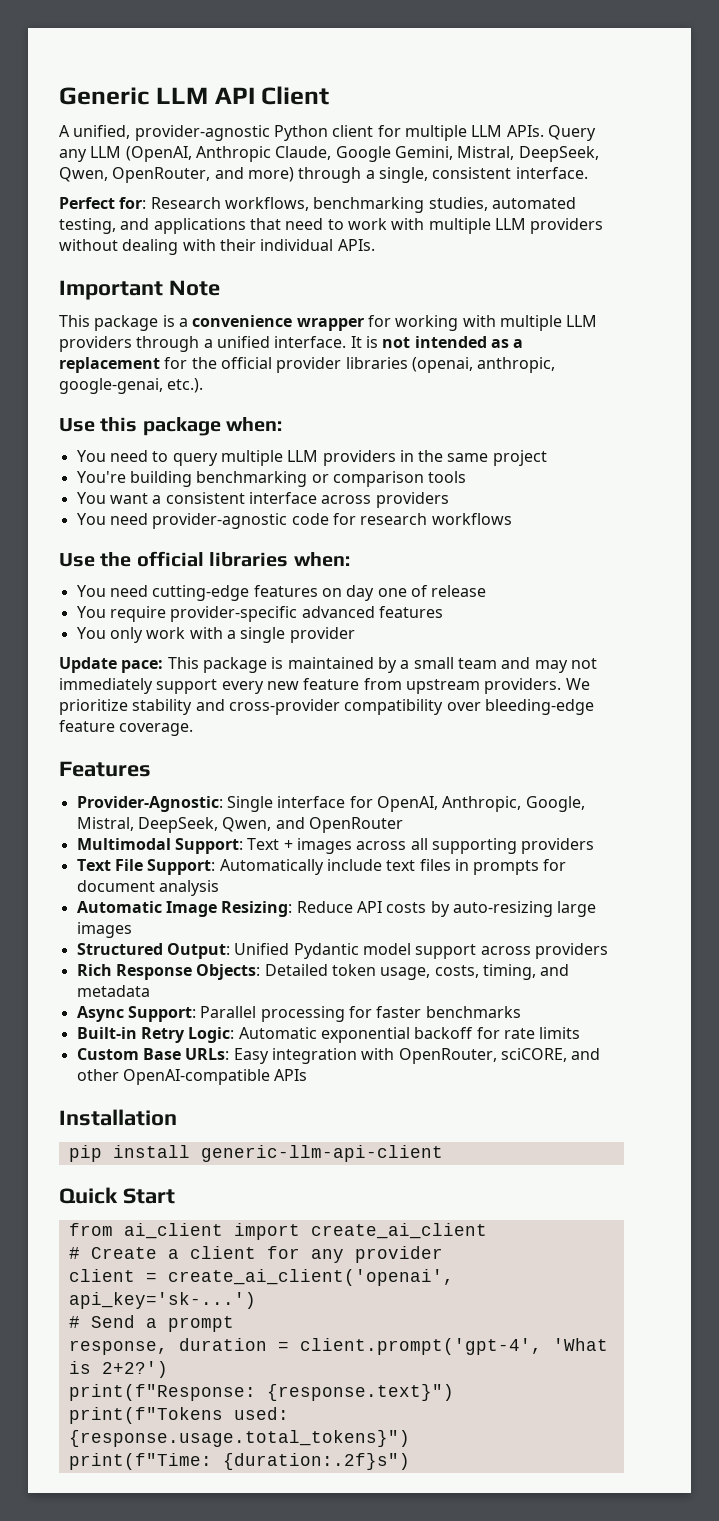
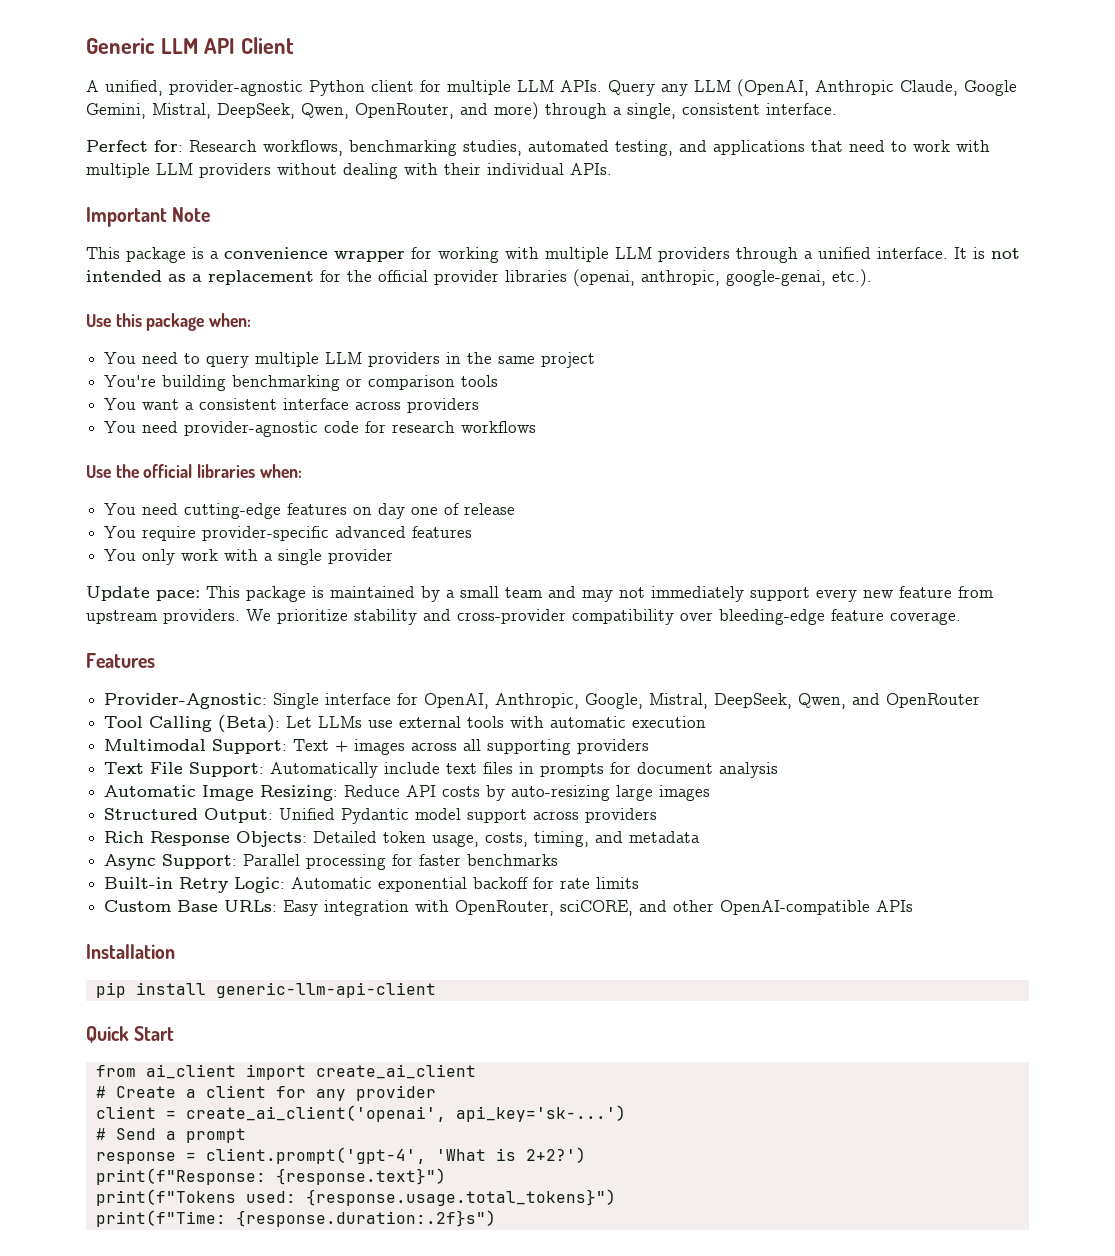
+ Tool Calling (Beta): Let LLMs use external tools with automatic execution
- response, duration = client.prompt('gpt-4', 'What is 2+2?')
+ response = client.prompt('gpt-4', 'What is 2+2?')
- print(f"Time: {duration:.2f}s")
+ print(f"Time: {response.duration:.2f}s")

